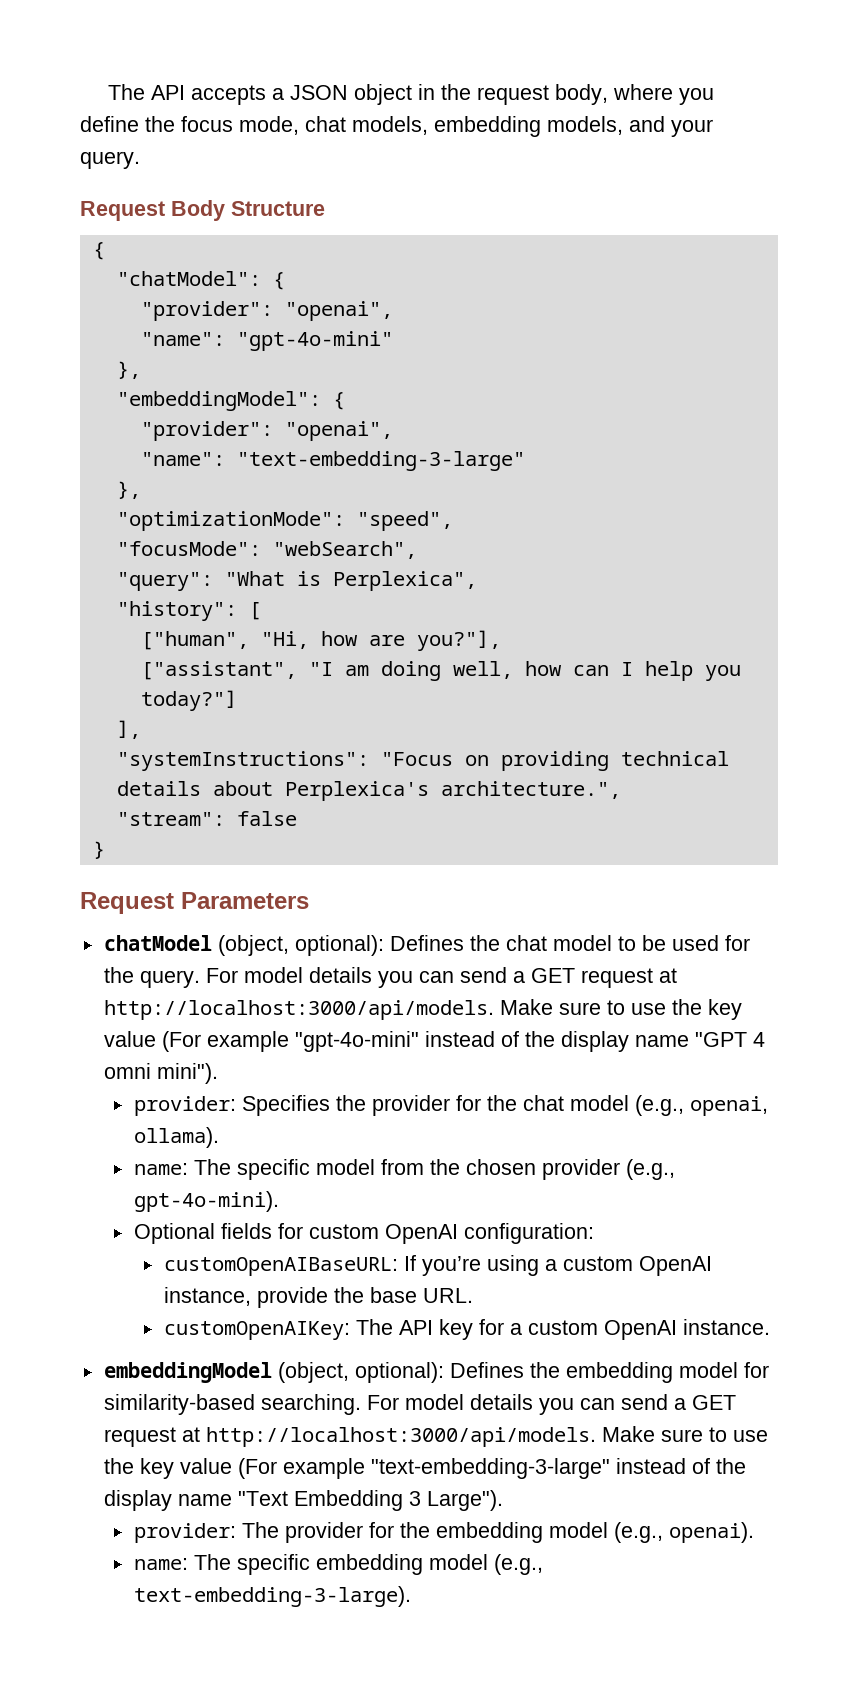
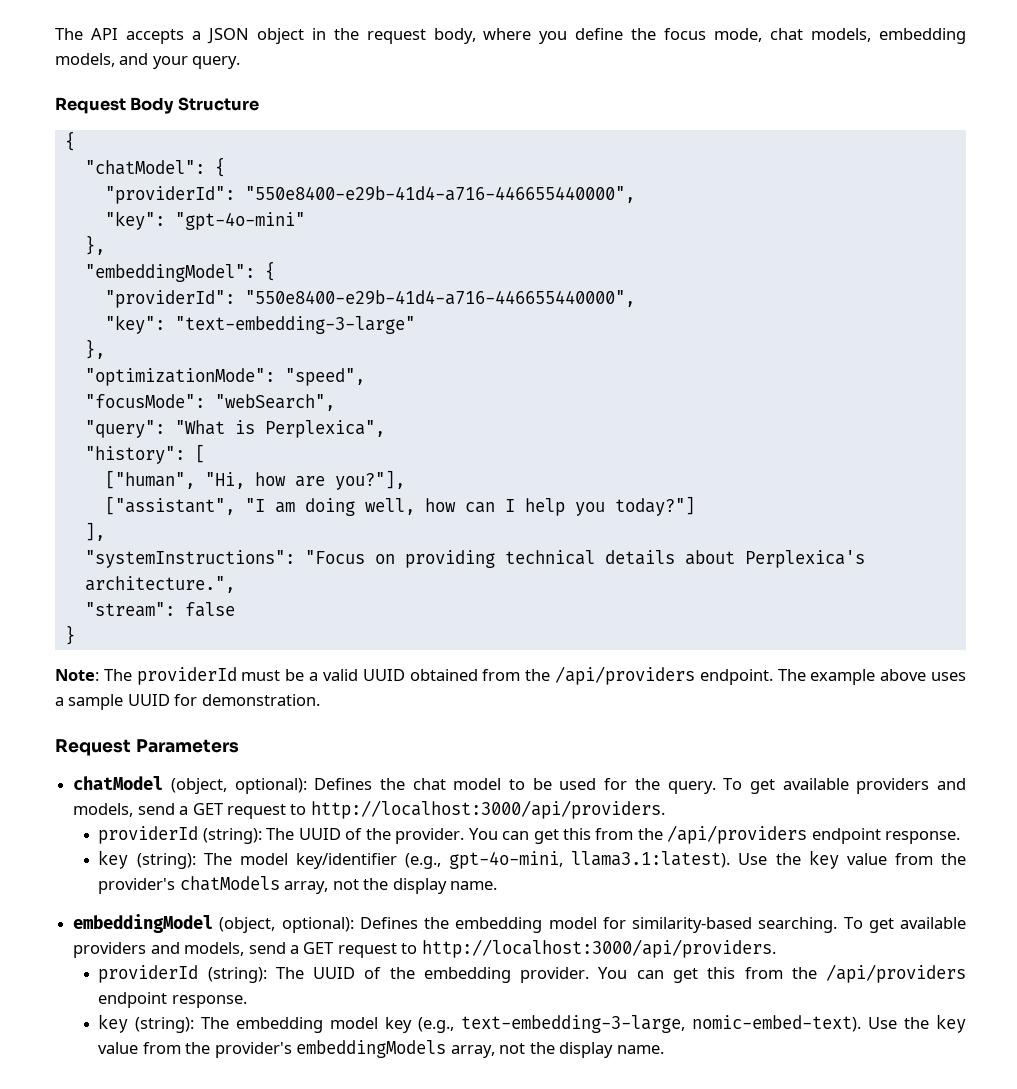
  "chatModel": {
- "provider": "openai",
- "name": "gpt-4o-mini"
+ "providerId": "550e8400-e29b-41d4-a716-446655440000",
+ "key": "gpt-4o-mini"
  "embeddingModel": {
- "provider": "openai",
- "name": "text-embedding-3-large"
+ "providerId": "550e8400-e29b-41d4-a716-446655440000",
+ "key": "text-embedding-3-large"
+ Note: The providerId must be a valid UUID obtained from the /api/providers endpoint. The example above uses a sample UUID for demonstration.
- chatModel (object, optional): Defines the chat model to be used for the query. For model details you can send a GET request at http://localhost:3000/api/models. Make sure to use the key value (For example "gpt-4o-mini" instead of the display name "GPT 4 omni mini").
- provider: Specifies the provider for the chat model (e.g., openai, ollama).
- name: The specific model from the chosen provider (e.g., gpt-4o-mini).
- Optional fields for custom OpenAI configuration:
- customOpenAIBaseURL: If you’re using a custom OpenAI instance, provide the base URL.
- customOpenAIKey: The API key for a custom OpenAI instance.
+ chatModel (object, optional): Defines the chat model to be used for the query. To get available providers and models, send a GET request to http://localhost:3000/api/providers.
+ providerId (string): The UUID of the provider. You can get this from the /api/providers endpoint response.
+ key (string): The model key/identifier (e.g., gpt-4o-mini, llama3.1:latest). Use the key value from the provider's chatModels array, not the display name.
- embeddingModel (object, optional): Defines the embedding model for similarity-based searching. For model details you can send a GET request at http://localhost:3000/api/models. Make sure to use the key value (For example "text-embedding-3-large" instead of the display name "Text Embedding 3 Large").
- provider: The provider for the embedding model (e.g., openai).
- name: The specific embedding model (e.g., text-embedding-3-large).
+ embeddingModel (object, optional): Defines the embedding model for similarity-based searching. To get available providers and models, send a GET request to http://localhost:3000/api/providers.
+ providerId (string): The UUID of the embedding provider. You can get this from the /api/providers endpoint response.
+ key (string): The embedding model key (e.g., text-embedding-3-large, nomic-embed-text). Use the key value from the provider's embeddingModels array, not the display name.

